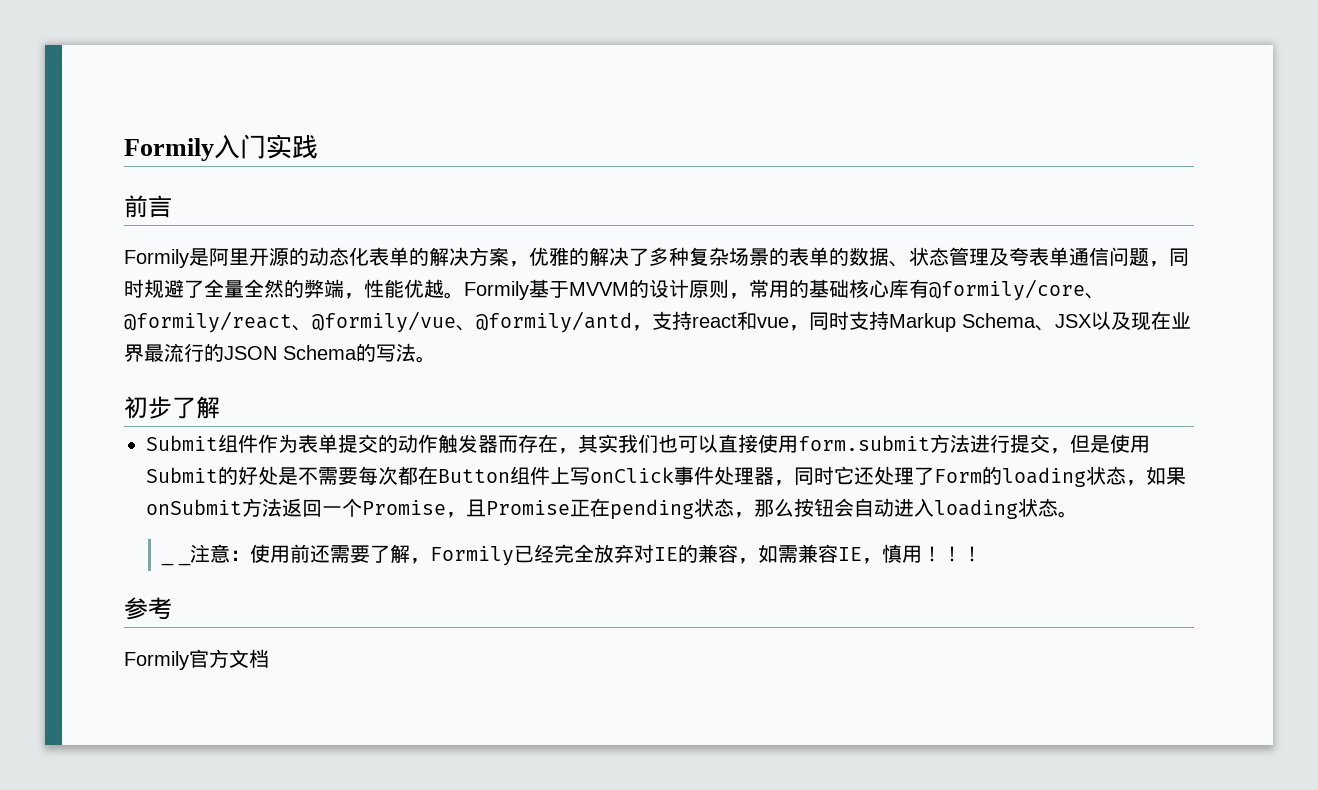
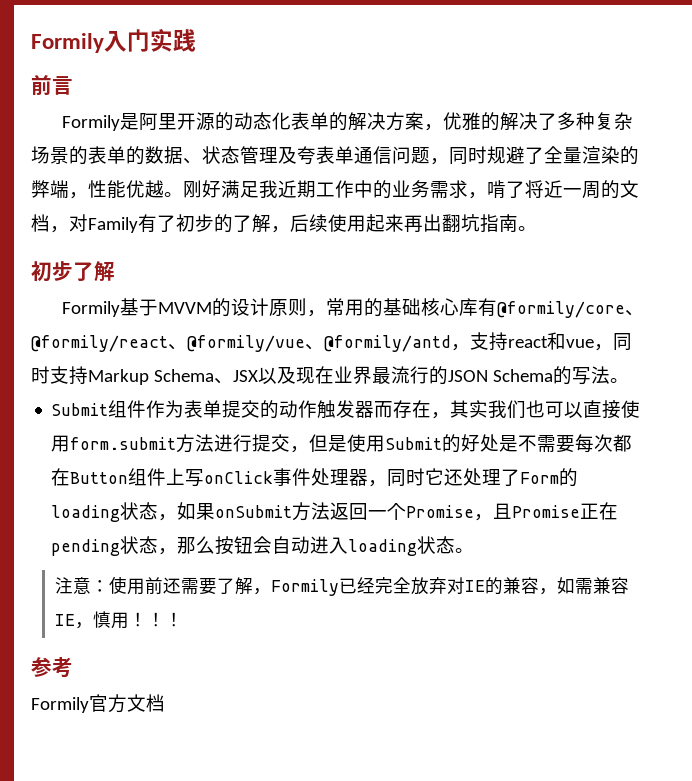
- Formily是阿里开源的动态化表单的解决方案，优雅的解决了多种复杂场景的表单的数据、状态管理及夸表单通信问题，同时规避了全量全然的弊端，性能优越。Formily基于MVVM的设计原则，常用的基础核心库有@formily/core、@formily/react、@formily/vue、@formily/antd，支持react和vue，同时支持Markup Schema、JSX以及现在业界最流行的JSON Schema的写法。
+ Formily是阿里开源的动态化表单的解决方案，优雅的解决了多种复杂场景的表单的数据、状态管理及夸表单通信问题，同时规避了全量渲染的弊端，性能优越。刚好满足我近期工作中的业务需求，啃了将近一周的文档，对Family有了初步的了解，后续使用起来再出翻坑指南。
+ 初步了解
+ Formily基于MVVM的设计原则，常用的基础核心库有@formily/core、@formily/react、@formily/vue、@formily/antd，支持react和vue，同时支持Markup Schema、JSX以及现在业界最流行的JSON Schema的写法。
- 初步了解
- _ _注意：使用前还需要了解，Formily已经完全放弃对IE的兼容，如需兼容IE，慎用！
+ 注意：使用前还需要了解，Formily已经完全放弃对IE的兼容，如需兼容IE，慎用！

